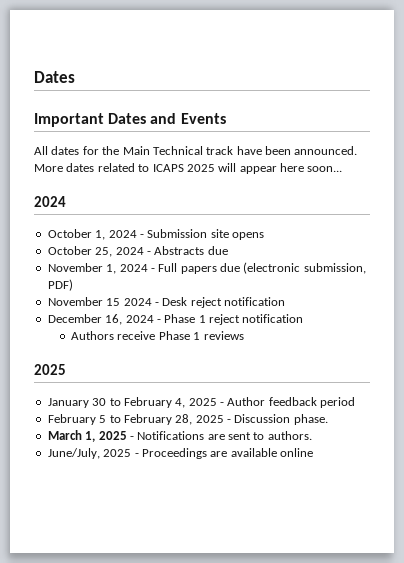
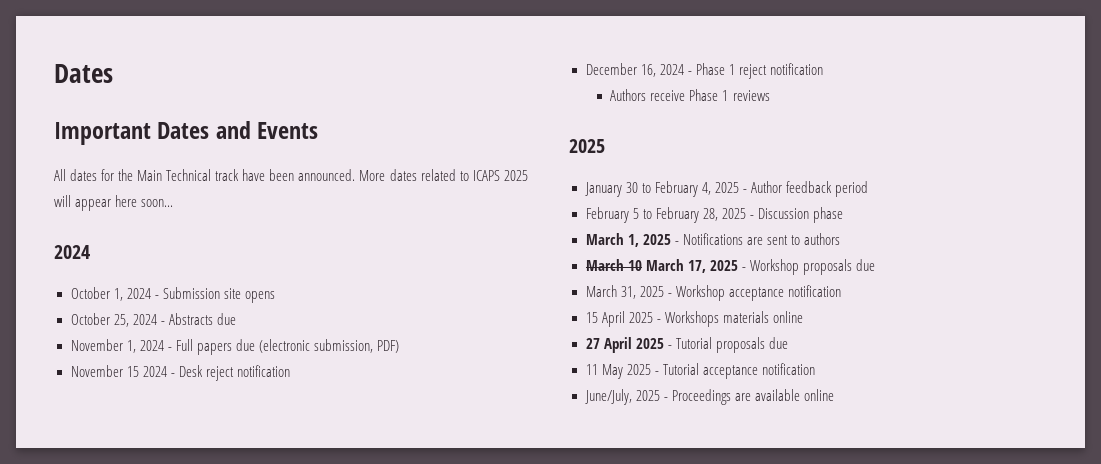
- February 5 to February 28, 2025 - Discussion phase.
+ February 5 to February 28, 2025 - Discussion phase
- March 1, 2025 - Notifications are sent to authors.
+ March 1, 2025 - Notifications are sent to authors
+ March 10 March 17, 2025 - Workshop proposals due
+ March 31, 2025 - Workshop acceptance notification
+ 15 April 2025 - Workshops materials online
+ 27 April 2025 - Tutorial proposals due
+ 11 May 2025 - Tutorial acceptance notification

